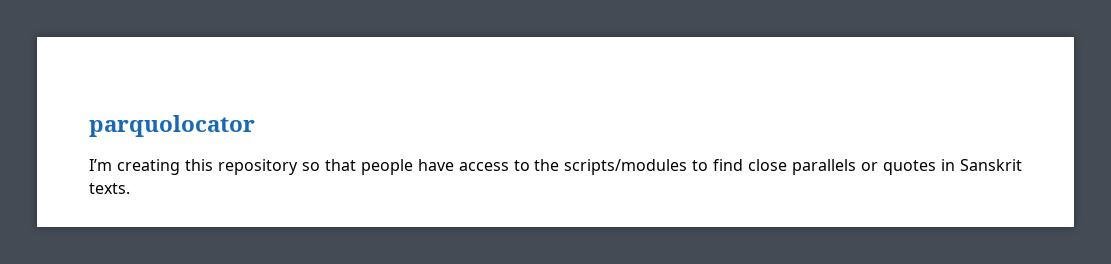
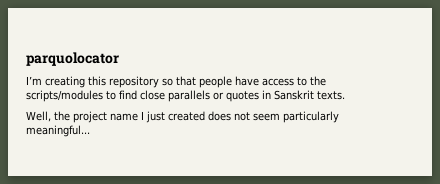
+ Well, the project name I just created does not seem particularly meaningful...

